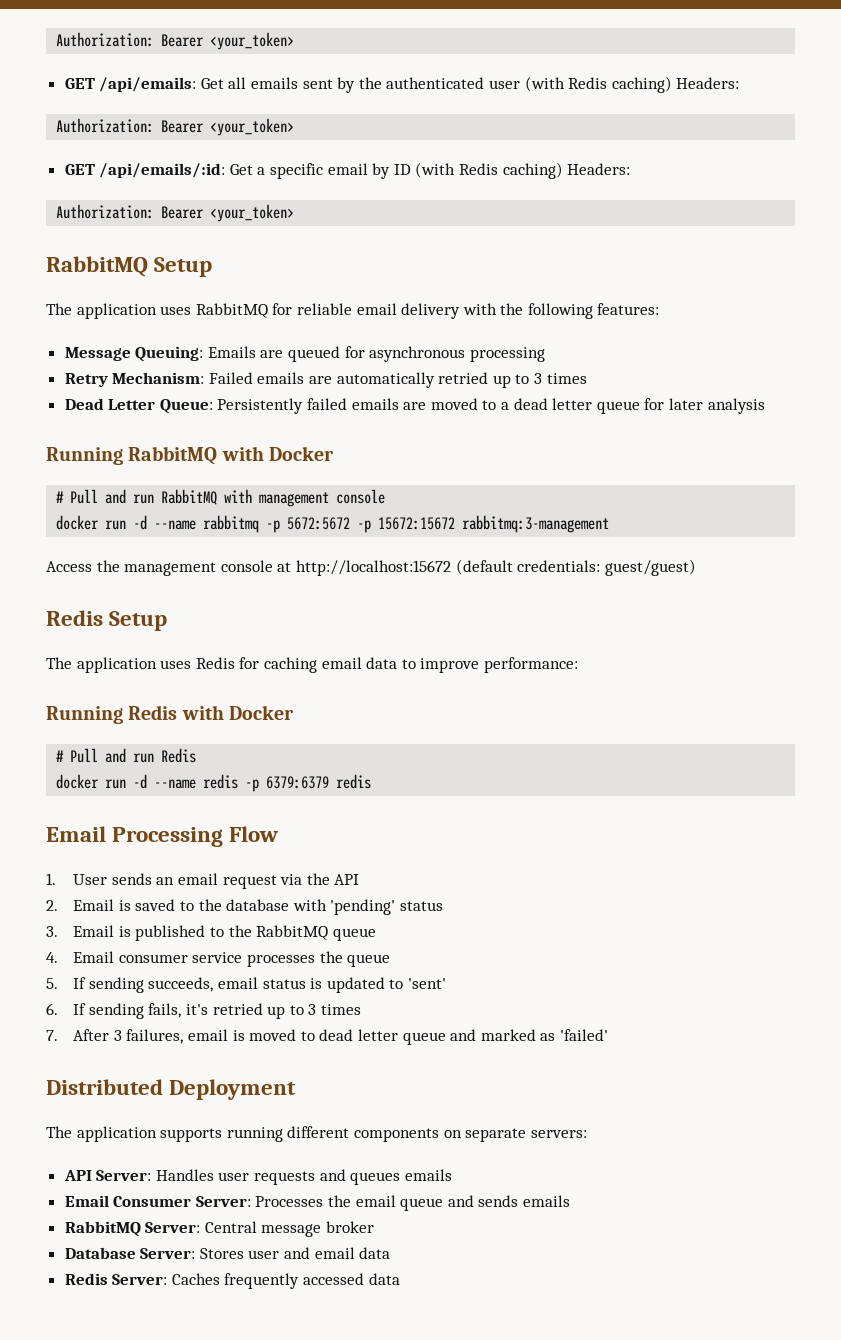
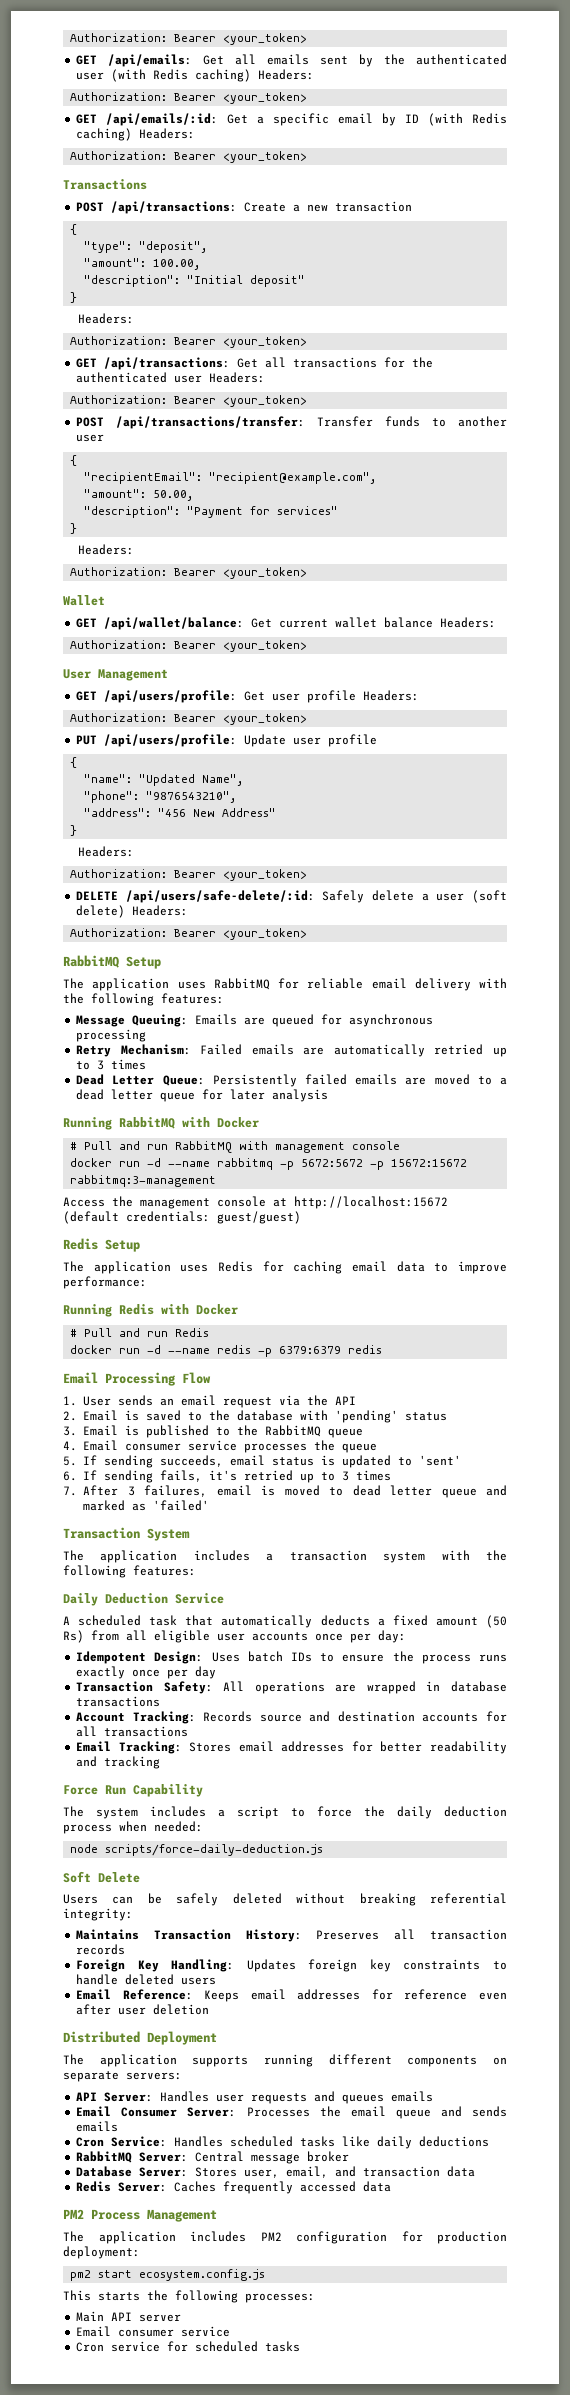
+ Transactions
+ POST /api/transactions: Create a new transaction
+ {
+ "type": "deposit",
+ "amount": 100.00,
+ "description": "Initial deposit"
+ }
+ Headers:
+ Authorization: Bearer <your_token>
+ GET /api/transactions: Get all transactions for the authenticated user Headers:
+ Authorization: Bearer <your_token>
+ POST /api/transactions/transfer: Transfer funds to another user
+ {
+ "recipientEmail": "recipient@example.com",
+ "amount": 50.00,
+ "description": "Payment for services"
+ }
+ Headers:
+ Authorization: Bearer <your_token>
+ Wallet
+ GET /api/wallet/balance: Get current wallet balance Headers:
+ Authorization: Bearer <your_token>
+ User Management
+ GET /api/users/profile: Get user profile Headers:
+ Authorization: Bearer <your_token>
+ PUT /api/users/profile: Update user profile
+ {
+ "name": "Updated Name",
+ "phone": "9876543210",
+ "address": "456 New Address"
+ }
+ Headers:
+ Authorization: Bearer <your_token>
+ DELETE /api/users/safe-delete/:id: Safely delete a user (soft delete) Headers:
+ Authorization: Bearer <your_token>
+ Transaction System
+ The application includes a transaction system with the following features:
+ Daily Deduction Service
+ A scheduled task that automatically deducts a fixed amount (50 Rs) from all eligible user accounts once per day:
+ Idempotent Design: Uses batch IDs to ensure the process runs exactly once per day
+ Transaction Safety: All operations are wrapped in database transactions
+ Account Tracking: Records source and destination accounts for all transactions
+ Email Tracking: Stores email addresses for better readability and tracking
+ Force Run Capability
+ The system includes a script to force the daily deduction process when needed:
+ node scripts/force-daily-deduction.js
+ Soft Delete
+ Users can be safely deleted without breaking referential integrity:
+ Maintains Transaction History: Preserves all transaction records
+ Foreign Key Handling: Updates foreign key constraints to handle deleted users
+ Email Reference: Keeps email addresses for reference even after user deletion
+ Cron Service: Handles scheduled tasks like daily deductions
- Database Server: Stores user and email data
+ Database Server: Stores user, email, and transaction data
+ PM2 Process Management
+ The application includes PM2 configuration for production deployment:
+ pm2 start ecosystem.config.js
+ This starts the following processes:
+ Main API server
+ Email consumer service
+ Cron service for scheduled tasks

